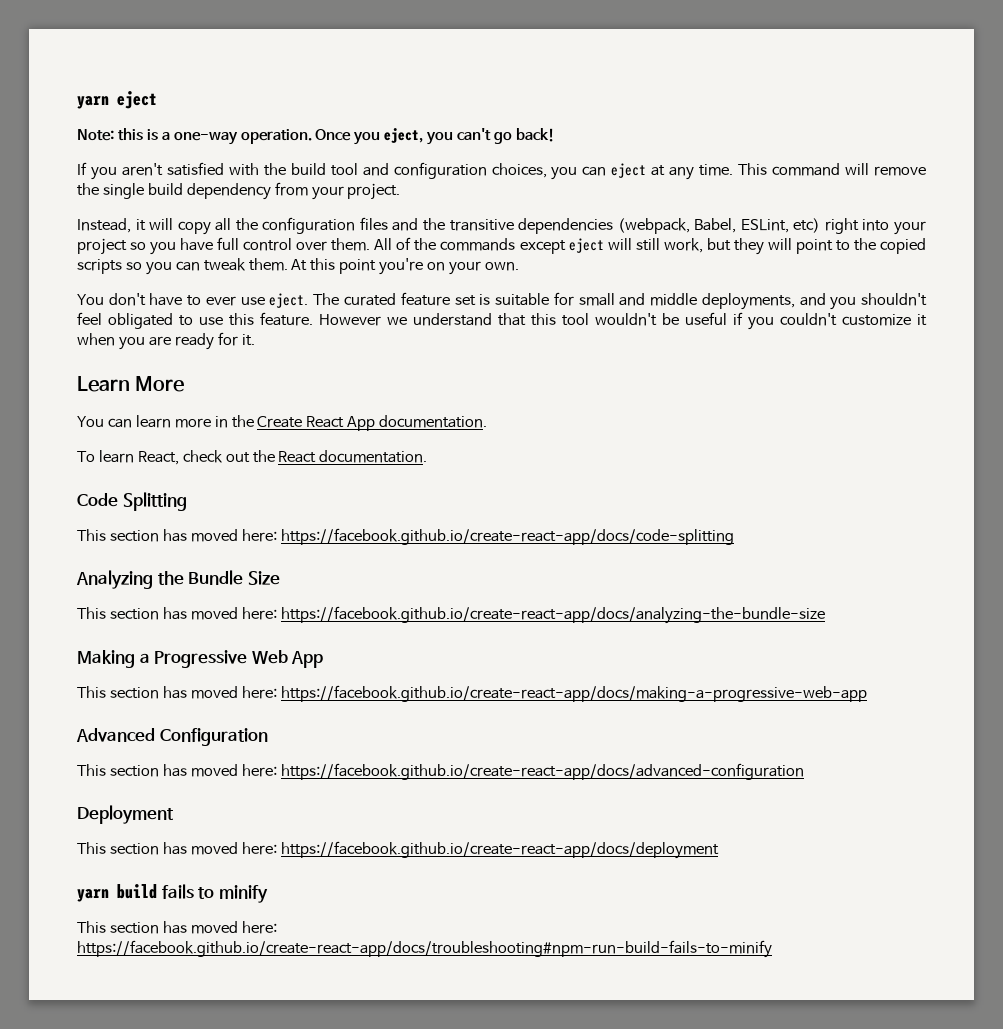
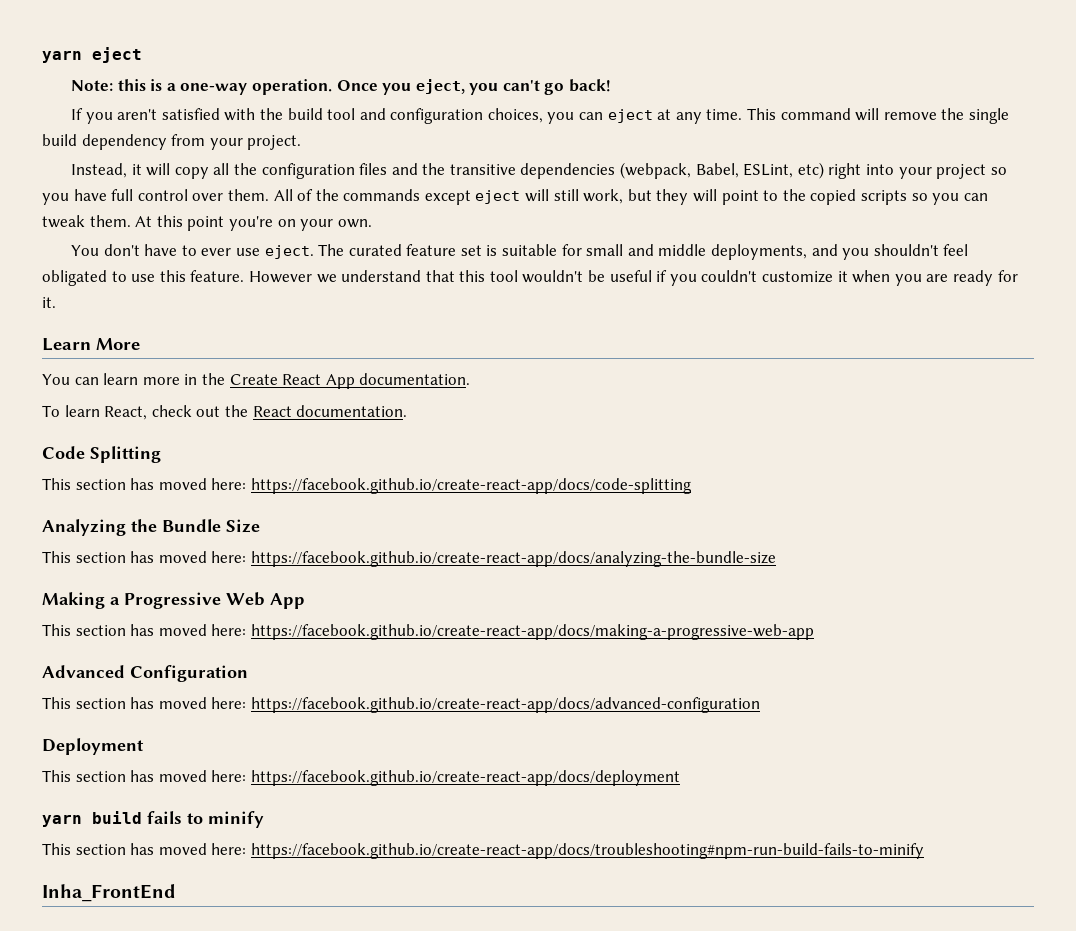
+ Inha_FrontEnd

